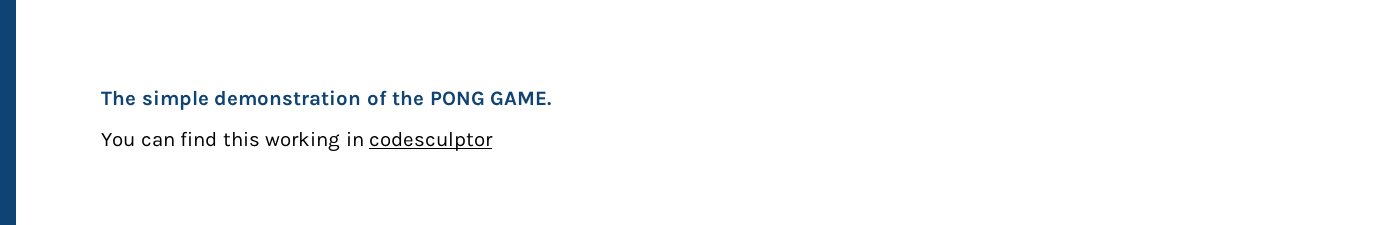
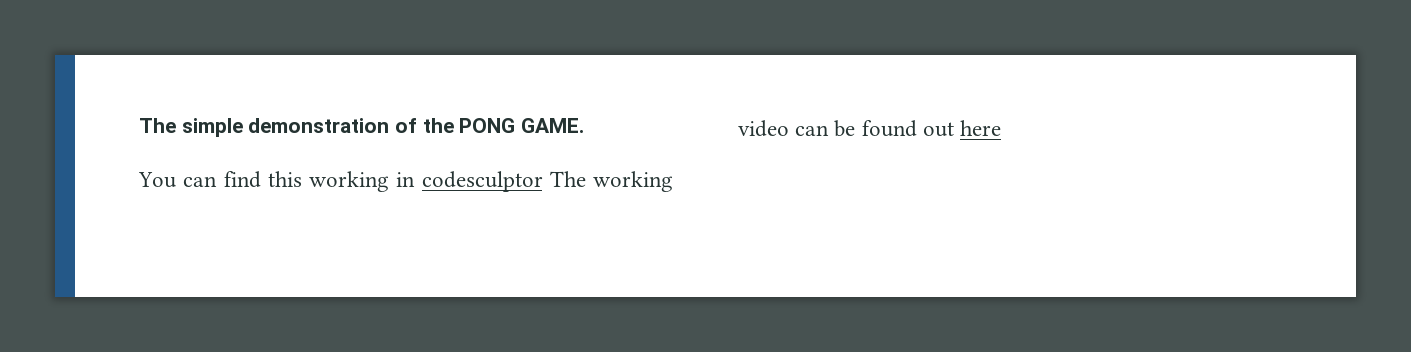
- You can find this working in codesculptor
+ You can find this working in codesculptor The working video can be found out here

